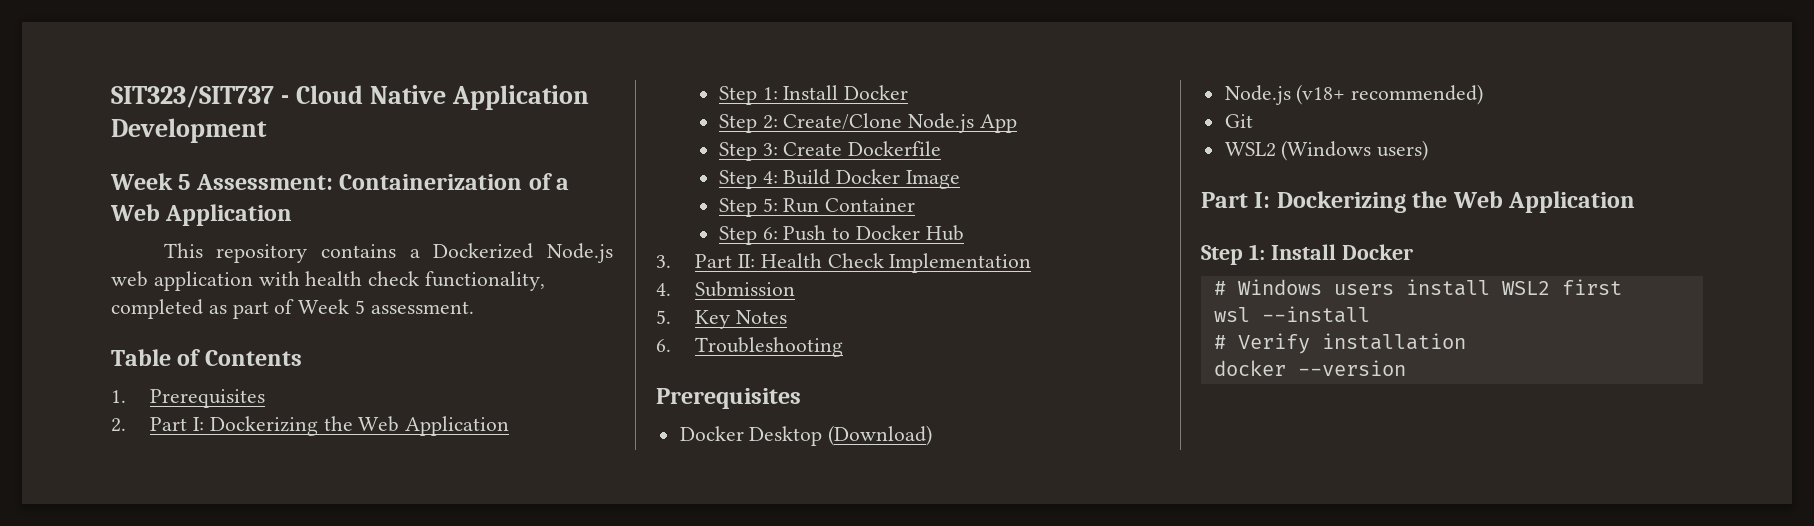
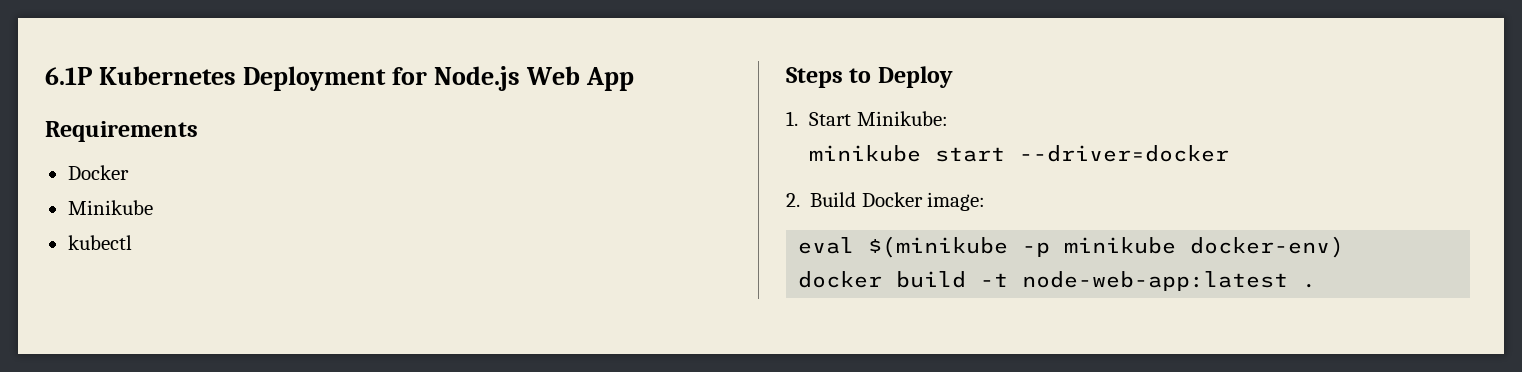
- SIT323/SIT737 - Cloud Native Application Development
- Week 5 Assessment: Containerization of a Web Application
- This repository contains a Dockerized Node.js web application with health check functionality, completed as part of Week 5 assessment.
- Table of Contents
- 1. Prerequisites
- 2. Part I: Dockerizing the Web Application
- Step 1: Install Docker
- Step 2: Create/Clone Node.js App
- Step 3: Create Dockerfile
- Step 4: Build Docker Image
- Step 5: Run Container
- Step 6: Push to Docker Hub
- 3. Part II: Health Check Implementation
- 4. Submission
- 5. Key Notes
- 6. Troubleshooting
- Prerequisites
- Docker Desktop (Download)
- Node.js (v18+ recommended)
- Git
- WSL2 (Windows users)
- Part I: Dockerizing the Web Application
- Step 1: Install Docker
- # Windows users install WSL2 first
- wsl --install
- # Verify installation
- docker --version
+ 6.1P Kubernetes Deployment for Node.js Web App
+ Requirements
+ Docker
+ Minikube
+ kubectl
+ Steps to Deploy
+ 1. Start Minikube:
+ minikube start --driver=docker
+ 2. Build Docker image:
+ eval $(minikube -p minikube docker-env)
+ docker build -t node-web-app:latest .

